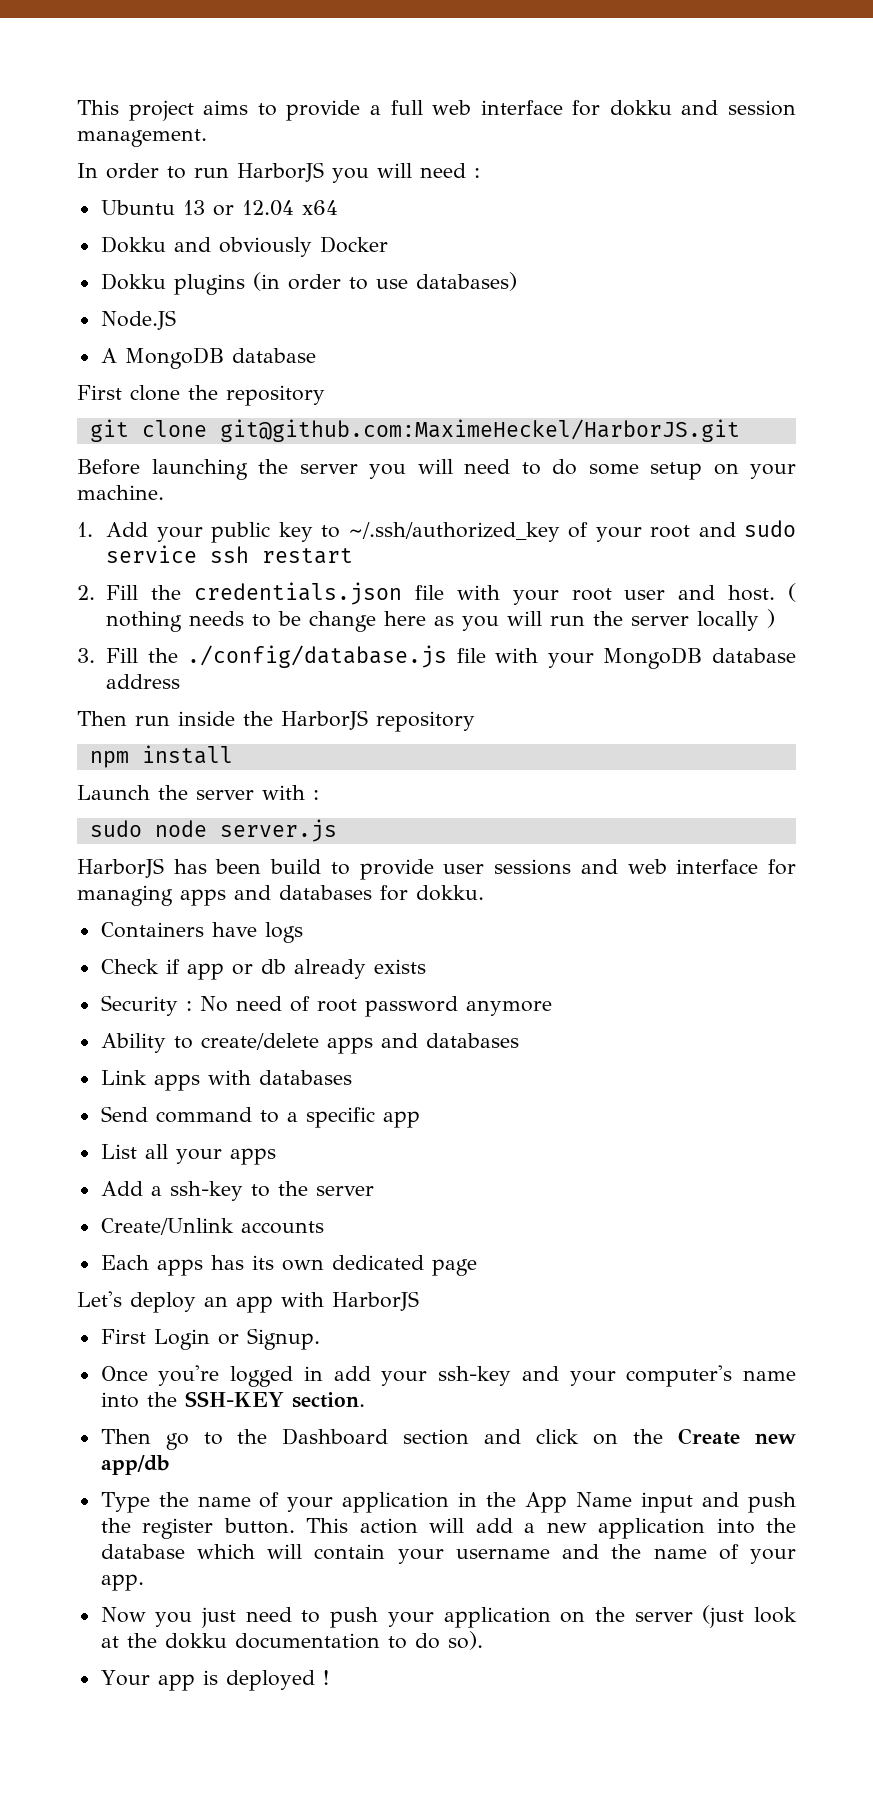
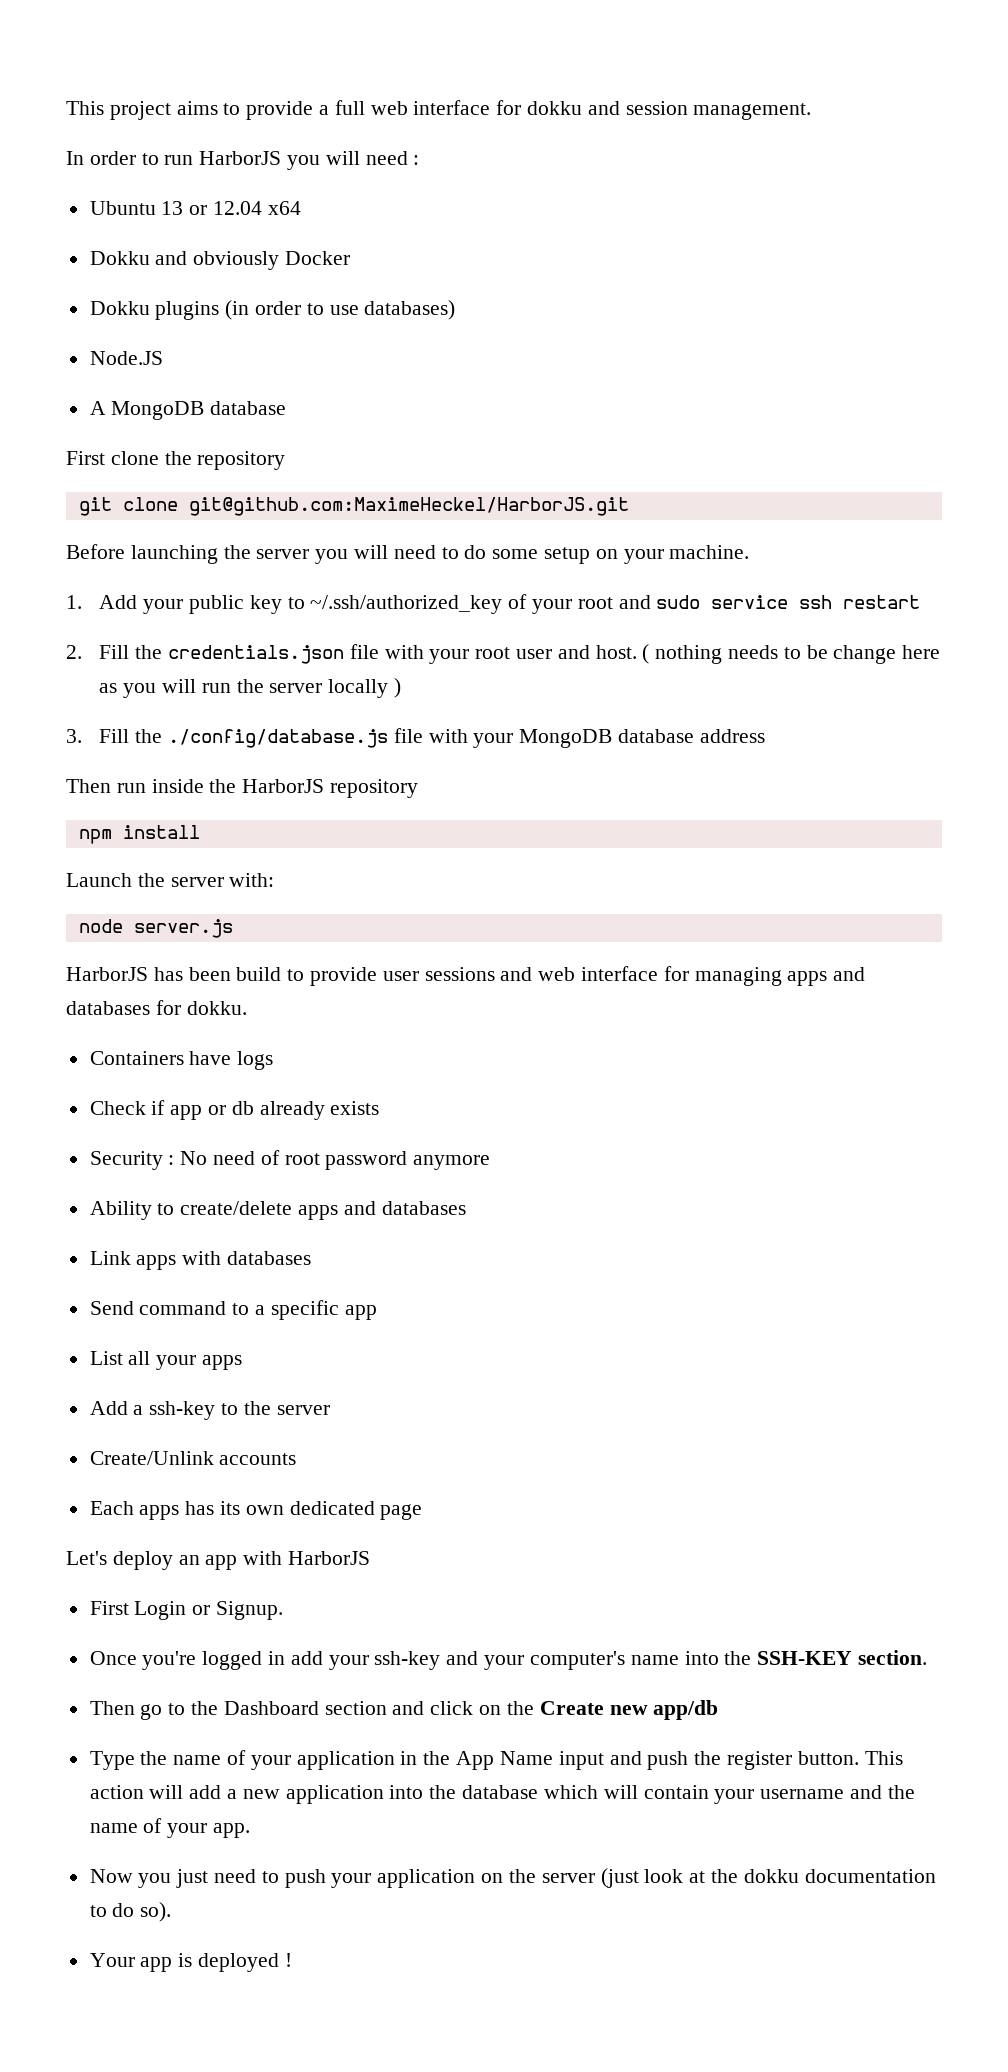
- Launch the server with :
- sudo node server.js
+ Launch the server with:
+ node server.js

